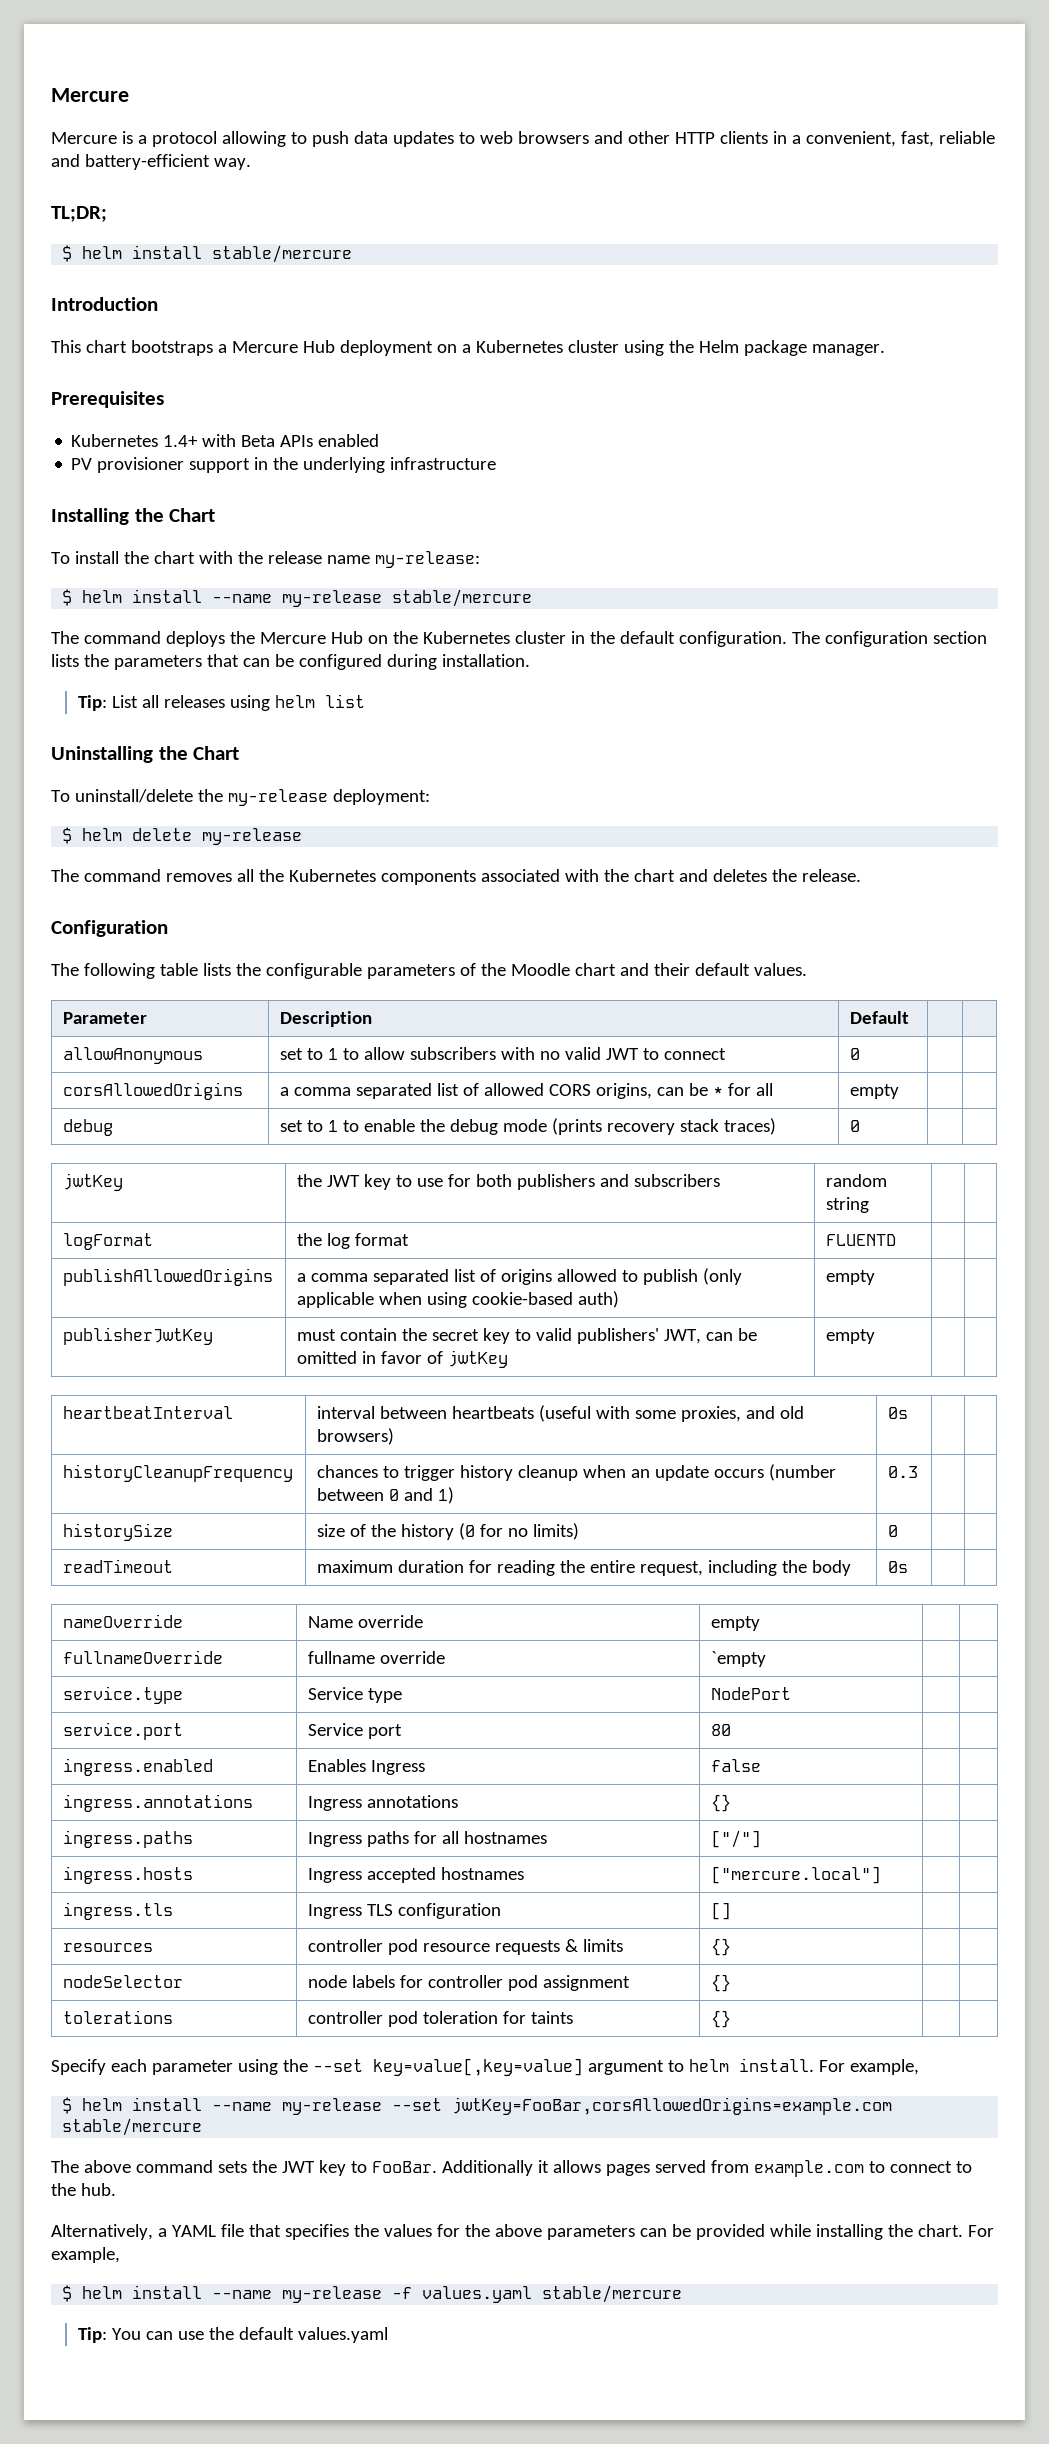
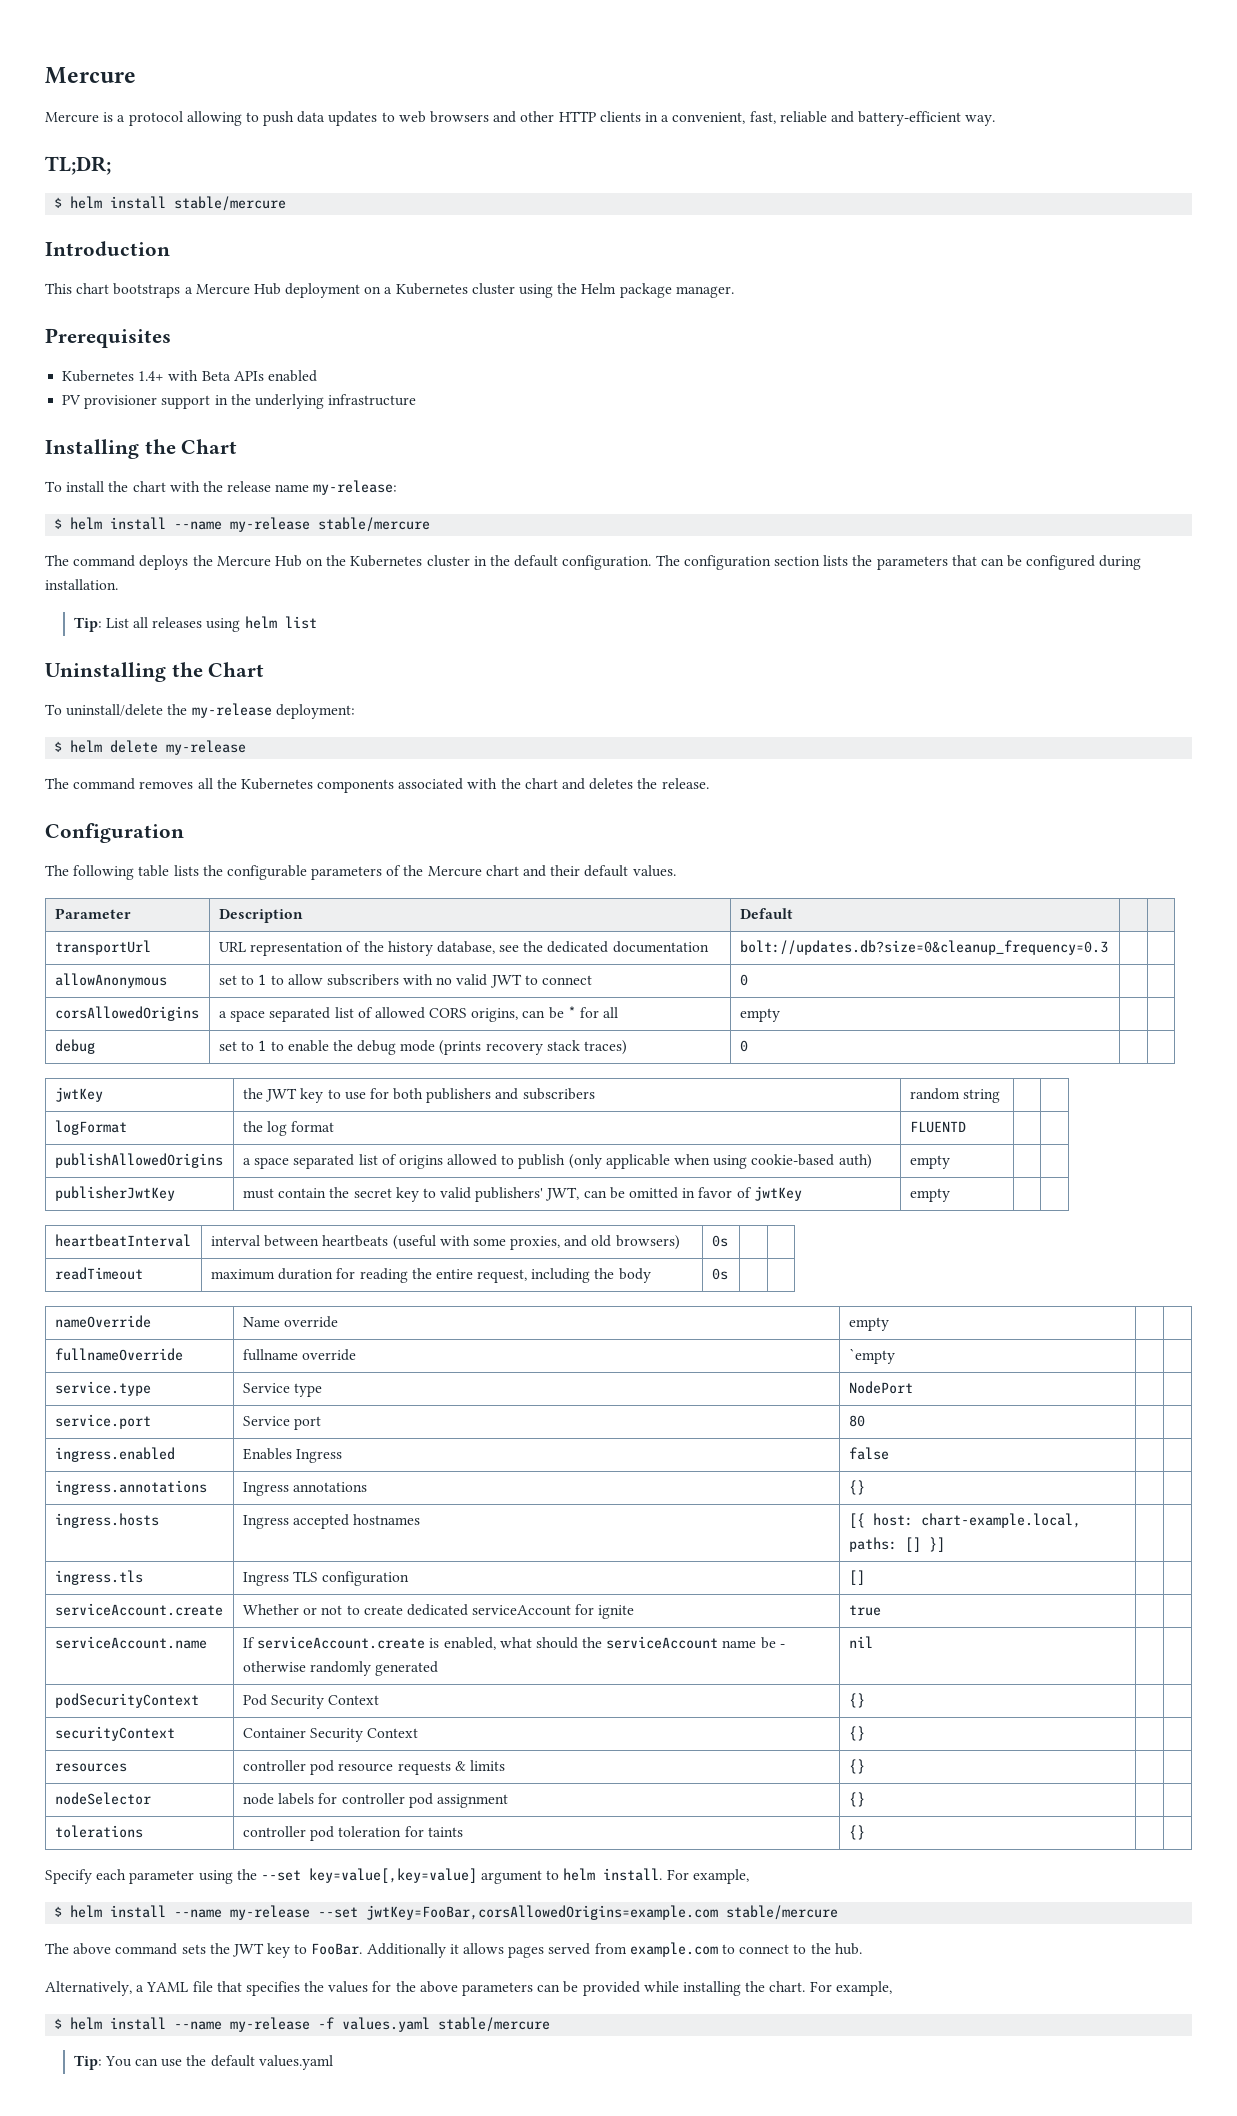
- The following table lists the configurable parameters of the Moodle chart and their default values.
+ The following table lists the configurable parameters of the Mercure chart and their default values.
+ transportUrl | URL representation of the history database, see the dedicated documentation | bolt://updates.db?size=0&cleanup_frequency=0.3 | |
- corsAllowedOrigins | a comma separated list of allowed CORS origins, can be * for all | empty | |
+ corsAllowedOrigins | a space separated list of allowed CORS origins, can be * for all | empty | |
- publishAllowedOrigins | a comma separated list of origins allowed to publish (only applicable when using cookie-based auth) | empty | |
+ publishAllowedOrigins | a space separated list of origins allowed to publish (only applicable when using cookie-based auth) | empty | |
- historyCleanupFrequency | chances to trigger history cleanup when an update occurs (number between 0 and 1) | 0.3 | |
- historySize | size of the history (0 for no limits) | 0 | |
- ingress.paths | Ingress paths for all hostnames | ["/"] | |
- ingress.hosts | Ingress accepted hostnames | ["mercure.local"] | |
+ ingress.hosts | Ingress accepted hostnames | [{ host: chart-example.local, paths: [] }] | |
+ serviceAccount.create | Whether or not to create dedicated serviceAccount for ignite | true | |
+ serviceAccount.name | If serviceAccount.create is enabled, what should the serviceAccount name be - otherwise randomly generated | nil | |
+ podSecurityContext | Pod Security Context | {} | |
+ securityContext | Container Security Context | {} | |

